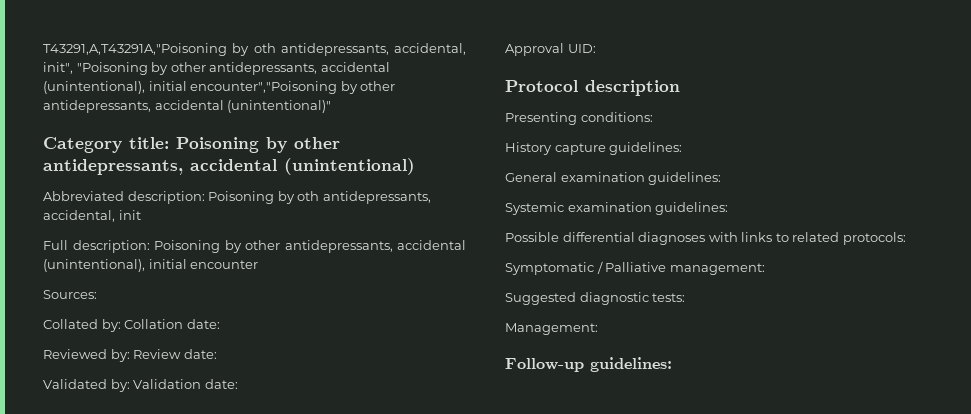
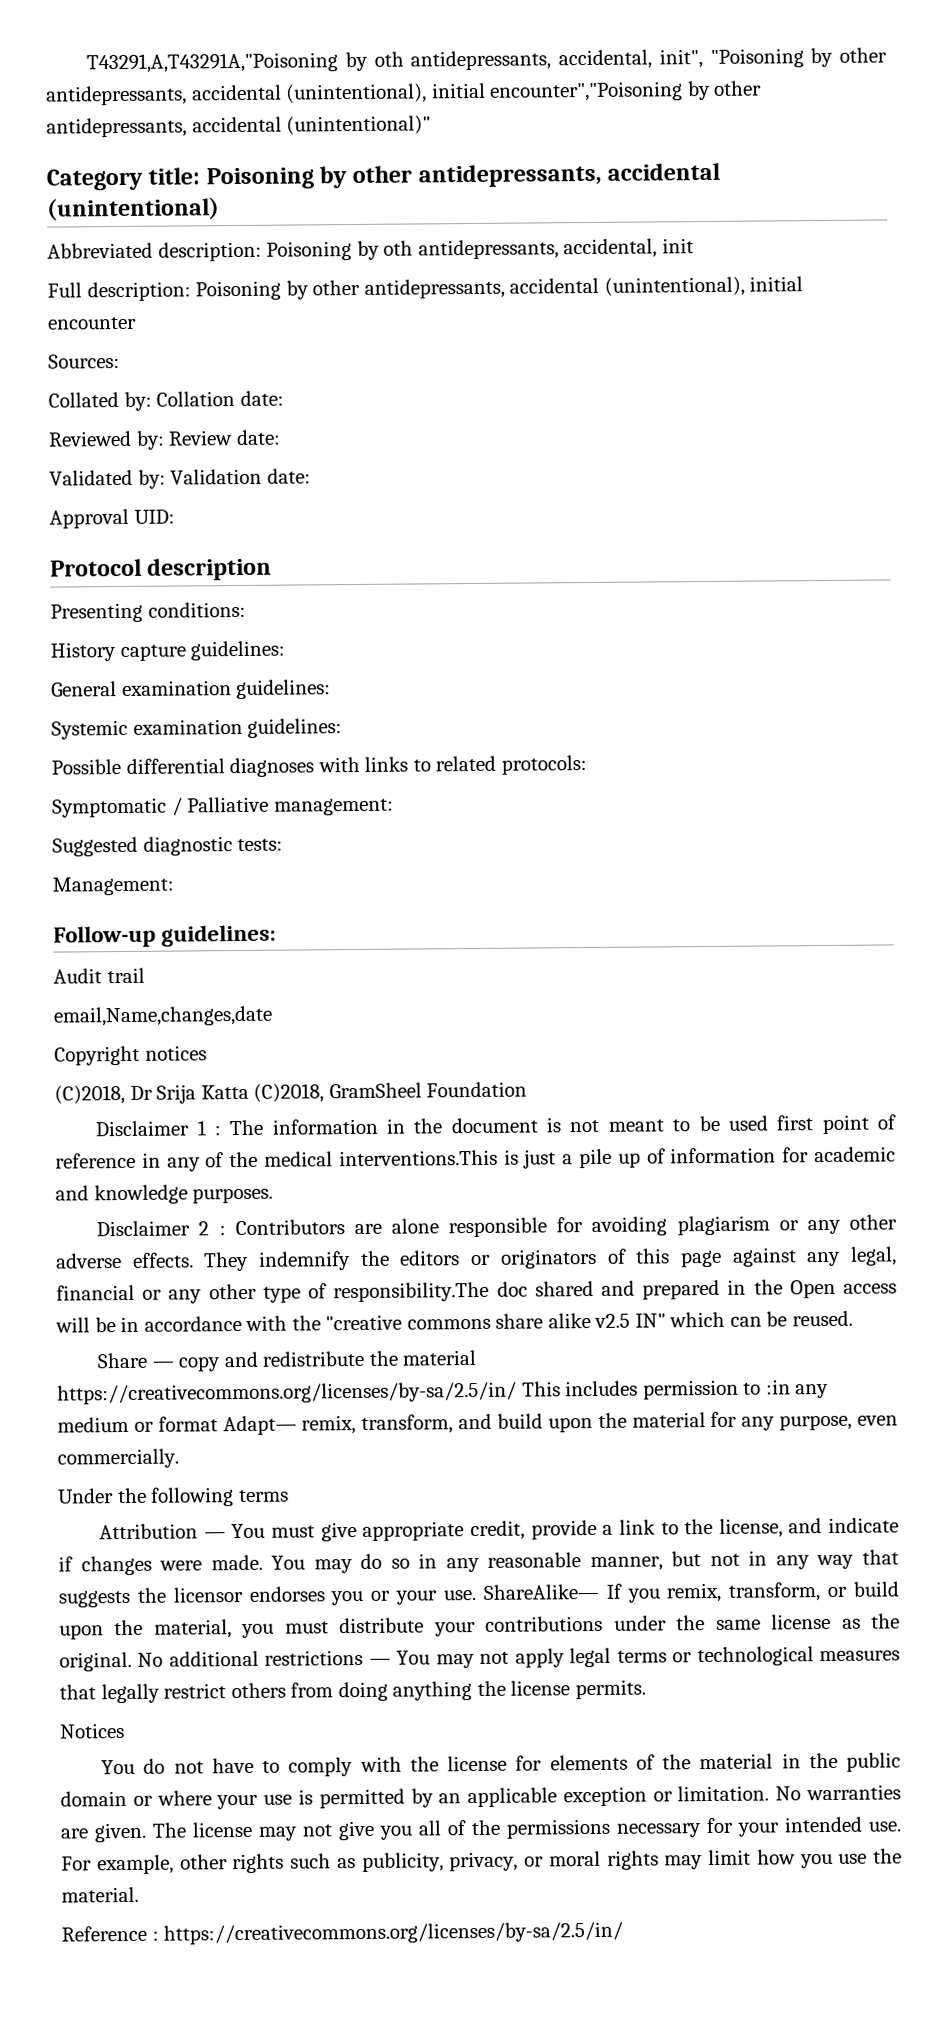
+ Audit trail
+ email,Name,changes,date
+ Copyright notices
+ (C)2018, Dr Srija Katta (C)2018, GramSheel Foundation
+ Disclaimer 1 : The information in the document is not meant to be used first point of reference in any of the medical interventions.This is just a pile up of information for academic and knowledge purposes.
+ Disclaimer 2 : Contributors are alone responsible for avoiding plagiarism or any other adverse effects. They indemnify the editors or originators of this page against any legal, financial or any other type of responsibility.The doc shared and prepared in the Open access will be in accordance with the "creative commons share alike v2.5 IN" which can be reused.
+ Share — copy and redistribute the material https://creativecommons.org/licenses/by-sa/2.5/in/ This includes permission to :in any medium or format Adapt— remix, transform, and build upon the material for any purpose, even commercially.
+ Under the following terms
+ Attribution — You must give appropriate credit, provide a link to the license, and indicate if changes were made. You may do so in any reasonable manner, but not in any way that suggests the licensor endorses you or your use. ShareAlike— If you remix, transform, or build upon the material, you must distribute your contributions under the same license as the original. No additional restrictions — You may not apply legal terms or technological measures that legally restrict others from doing anything the license permits.
+ Notices
+ You do not have to comply with the license for elements of the material in the public domain or where your use is permitted by an applicable exception or limitation. No warranties are given. The license may not give you all of the permissions necessary for your intended use. For example, other rights such as publicity, privacy, or moral rights may limit how you use the material.
+ Reference : https://creativecommons.org/licenses/by-sa/2.5/in/

